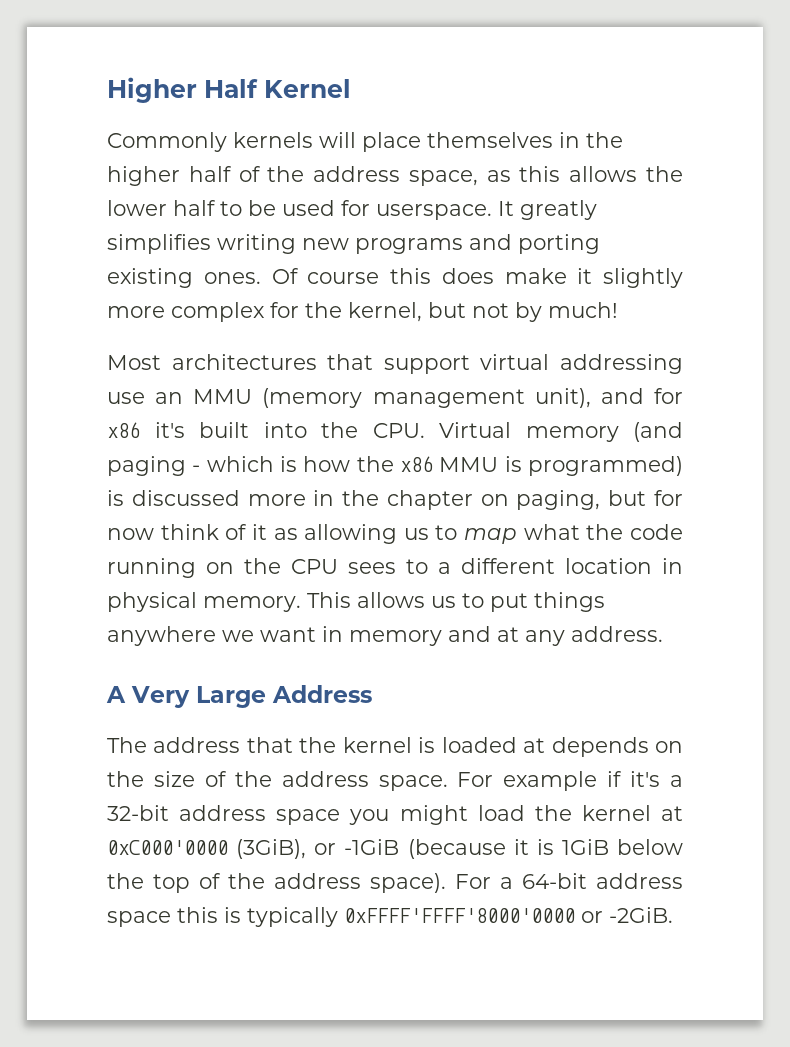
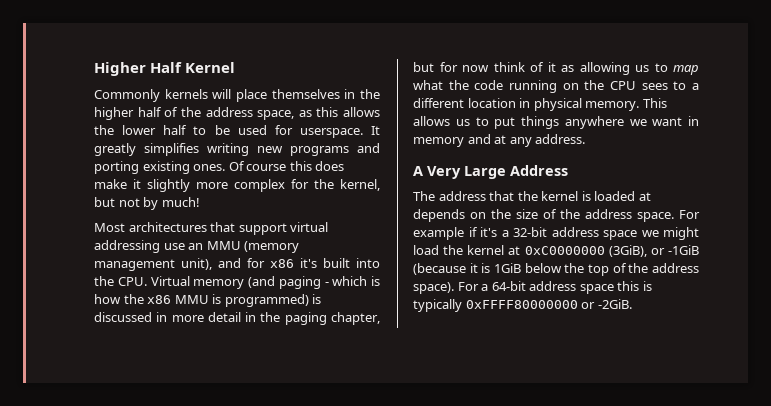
- Most architectures that support virtual addressing use an MMU (memory management unit), and for x86 it's built into the CPU. Virtual memory (and paging - which is how the x86 MMU is programmed) is discussed more in the chapter on paging, but for now think of it as allowing us to map what the code running on the CPU sees to a different location in physical memory.
+ Most architectures that support virtual addressing use an MMU (memory management unit), and for x86 it's built into the CPU. Virtual memory (and paging - which is how the x86 MMU is programmed) is discussed in more detail in the paging chapter, but for now think of it as allowing us to map what the code running on the CPU sees to a different location in physical memory.
- For example if it's a 32-bit address space you might load the kernel at 0xC000'0000 (3GiB), or -1GiB (because it is 1GiB below the top of the address space).
+ For example if it's a 32-bit address space we might load the kernel at 0xC0000000 (3GiB), or -1GiB (because it is 1GiB below the top of the address space).
- For a 64-bit address space this is typically 0xFFFF'FFFF'8000'0000 or -2GiB.
+ For a 64-bit address space this is typically 0xFFFF80000000 or -2GiB.

